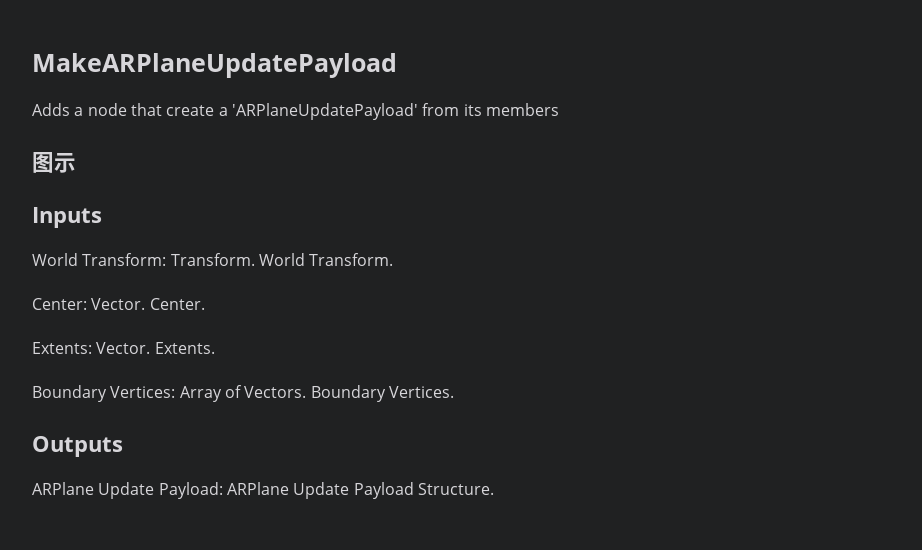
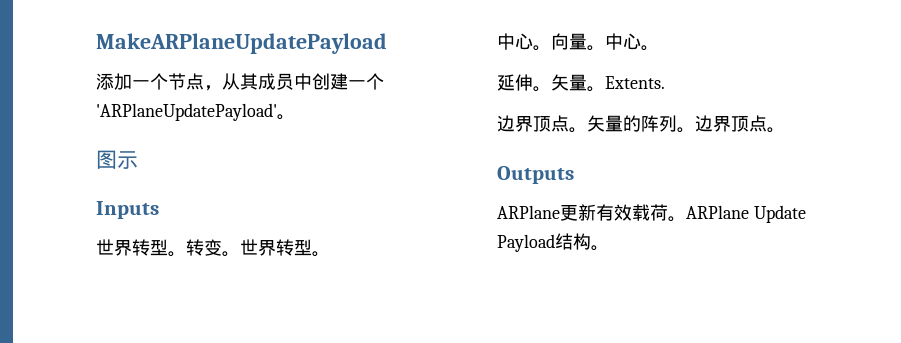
- Adds a node that create a 'ARPlaneUpdatePayload' from its members
+ 添加一个节点，从其成员中创建一个'ARPlaneUpdatePayload'。
  图示
  Inputs
- World Transform: Transform. World Transform.
- Center: Vector. Center.
- Extents: Vector. Extents.
- Boundary Vertices: Array of Vectors. Boundary Vertices.
+ 世界转型。转变。世界转型。
+ 中心。向量。中心。
+ 延伸。矢量。Extents.
+ 边界顶点。矢量的阵列。边界顶点。
- ARPlane Update Payload: ARPlane Update Payload Structure.
+ ARPlane更新有效载荷。ARPlane Update Payload结构。

